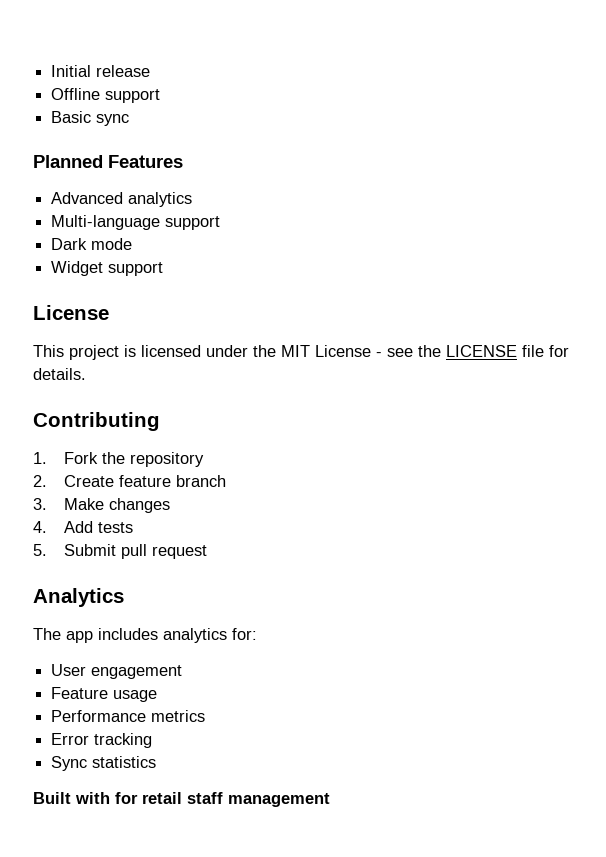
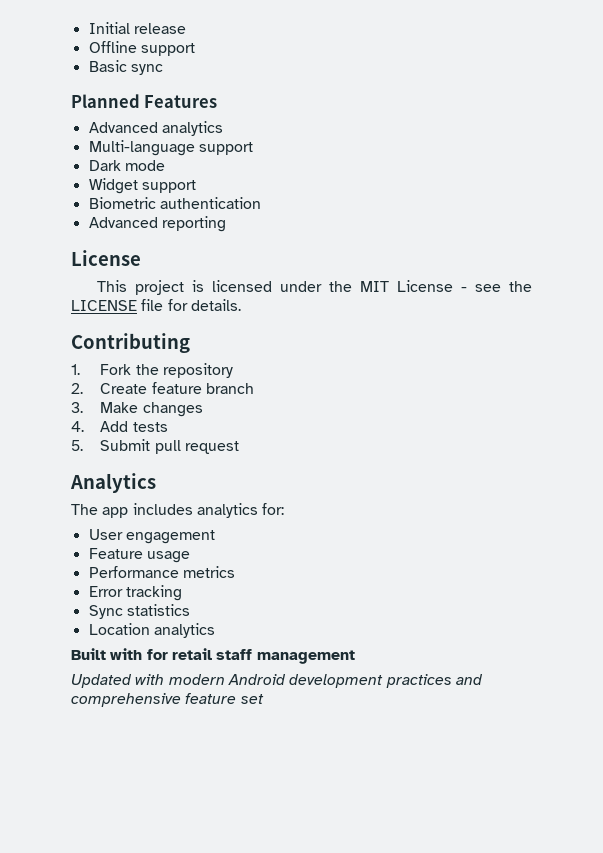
+ Biometric authentication
+ Advanced reporting
+ Location analytics
+ Updated with modern Android development practices and comprehensive feature set

